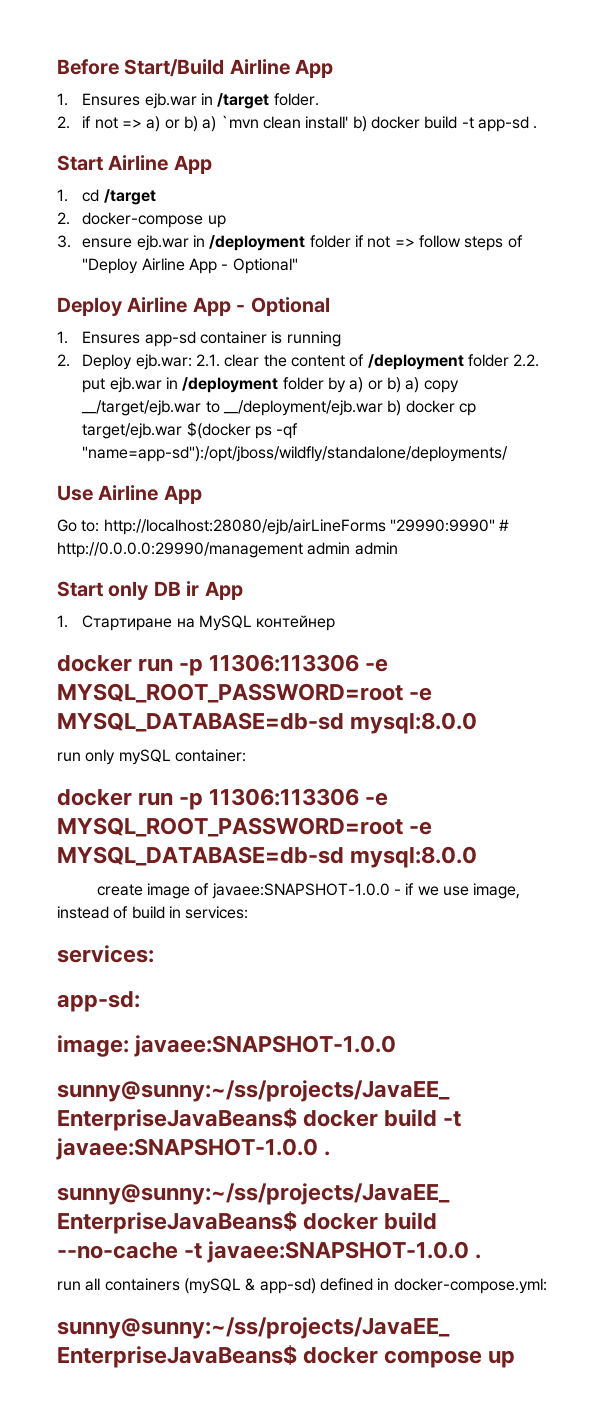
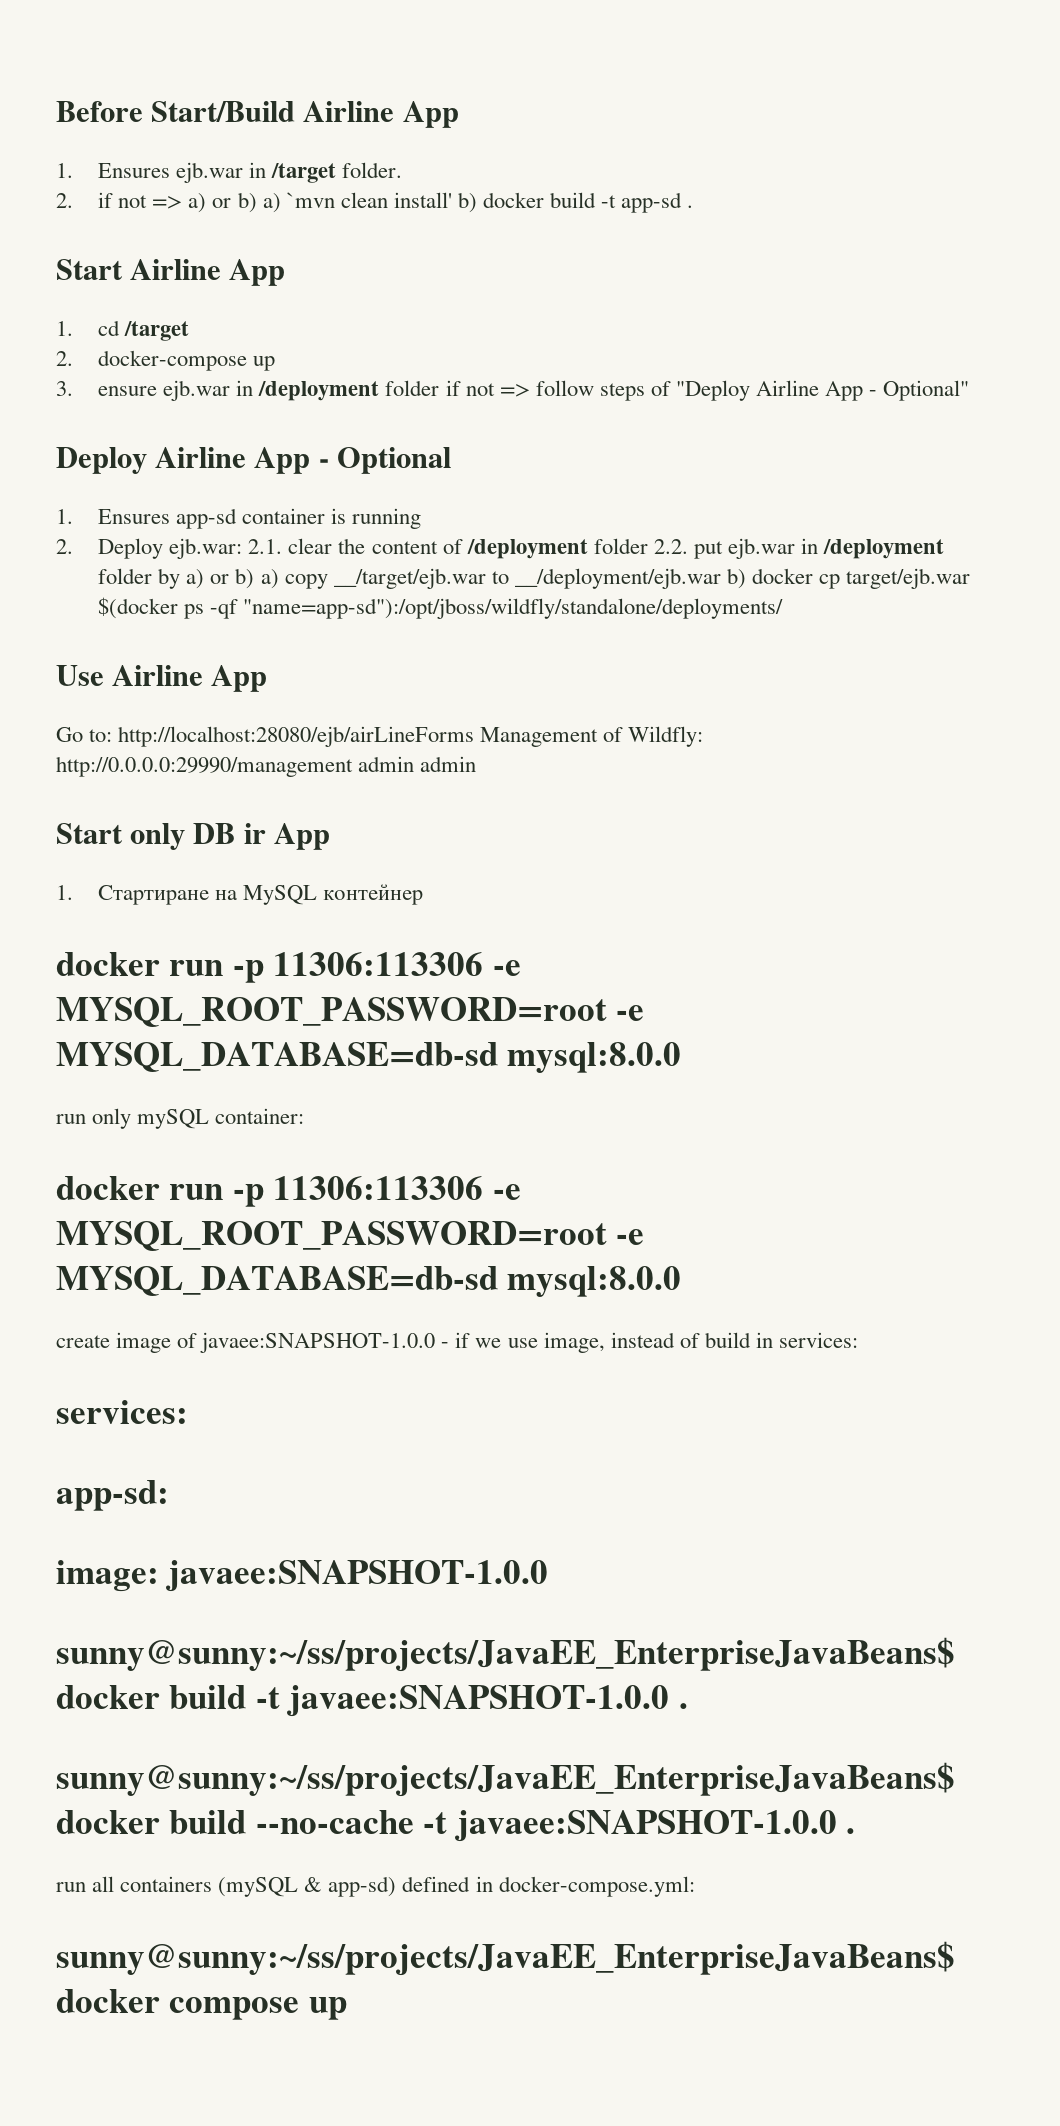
- Go to: http://localhost:28080/ejb/airLineForms "29990:9990" # http://0.0.0.0:29990/management admin admin
+ Go to: http://localhost:28080/ejb/airLineForms Management of Wildfly: http://0.0.0.0:29990/management admin admin

